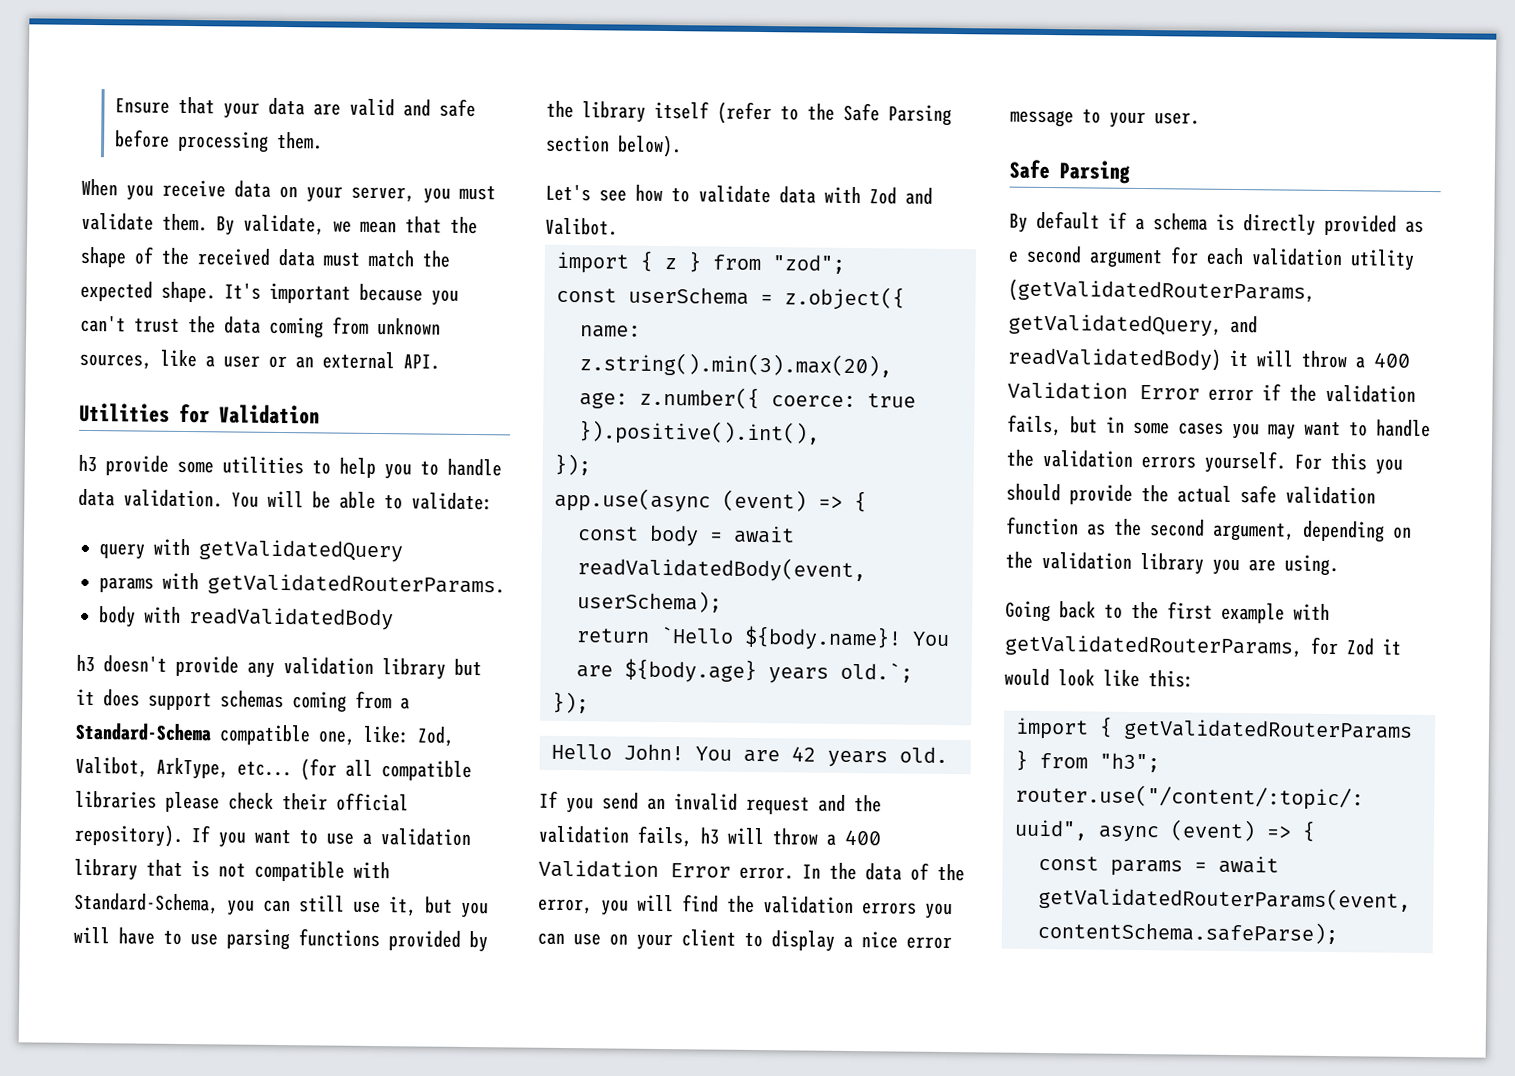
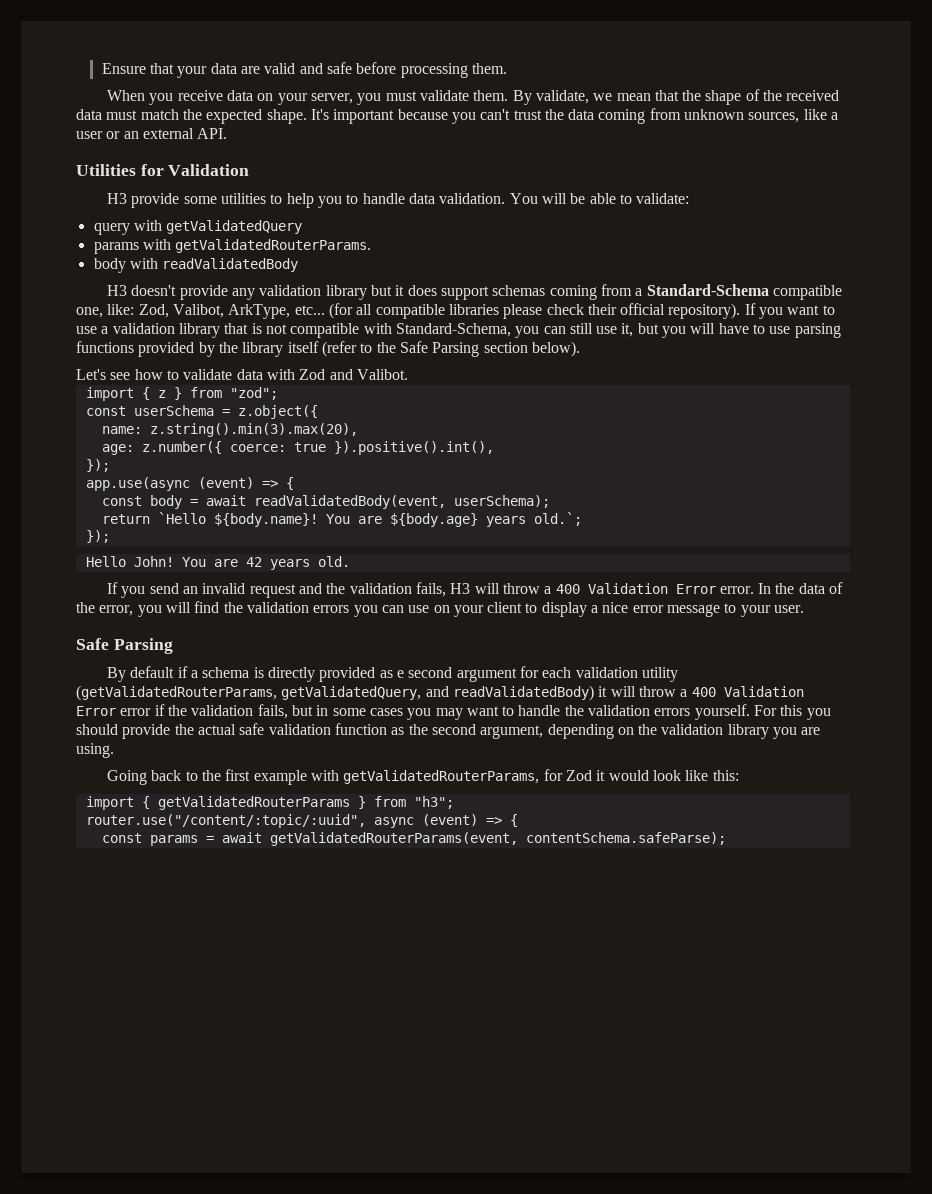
- h3 provide some utilities to help you to handle data validation.
+ H3 provide some utilities to help you to handle data validation.
- h3 doesn't provide any validation library but it does support schemas coming from a Standard-Schema compatible one, like: Zod, Valibot, ArkType, etc...
+ H3 doesn't provide any validation library but it does support schemas coming from a Standard-Schema compatible one, like: Zod, Valibot, ArkType, etc...
- If you send an invalid request and the validation fails, h3 will throw a 400 Validation Error error.
+ If you send an invalid request and the validation fails, H3 will throw a 400 Validation Error error.

